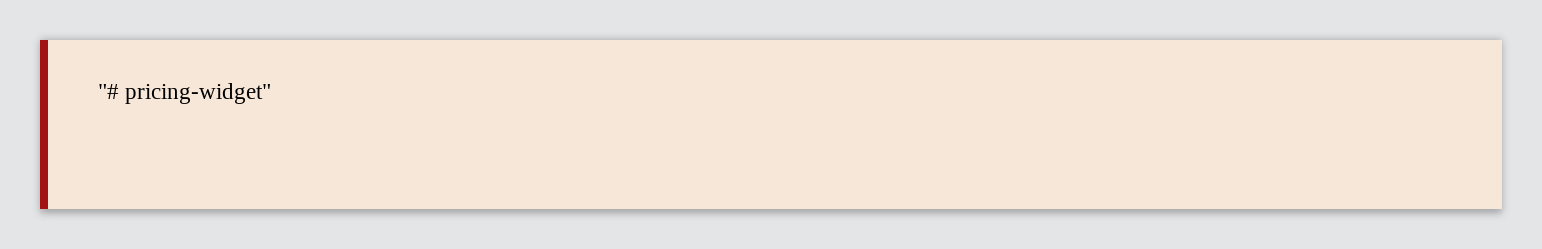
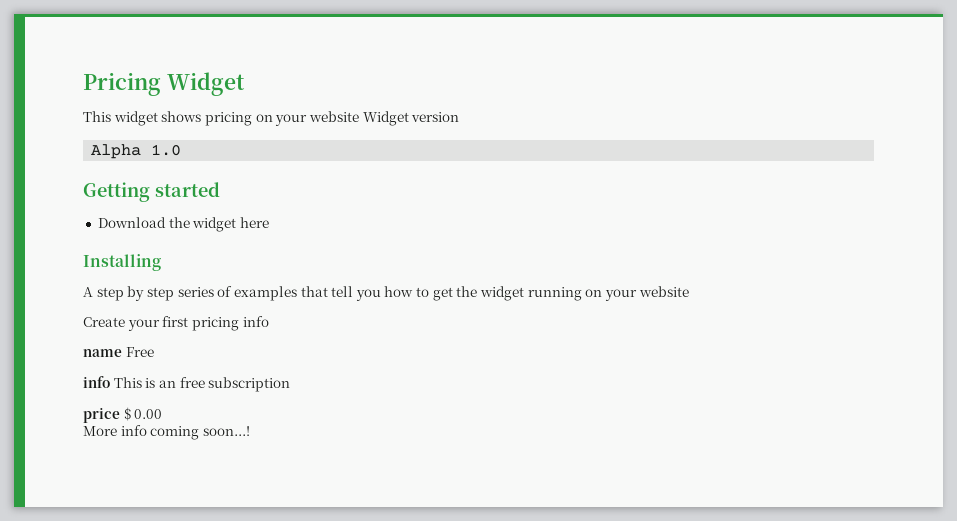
- "# pricing-widget"
+ Pricing Widget
+ This widget shows pricing on your website Widget version
+ Alpha 1.0
+ Getting started
+ Download the widget here
+ Installing
+ A step by step series of examples that tell you how to get the widget running on your website
+ Create your first pricing info
+ name Free
+ info This is an free subscription
+ price $ 0.00
+ More info coming soon...!

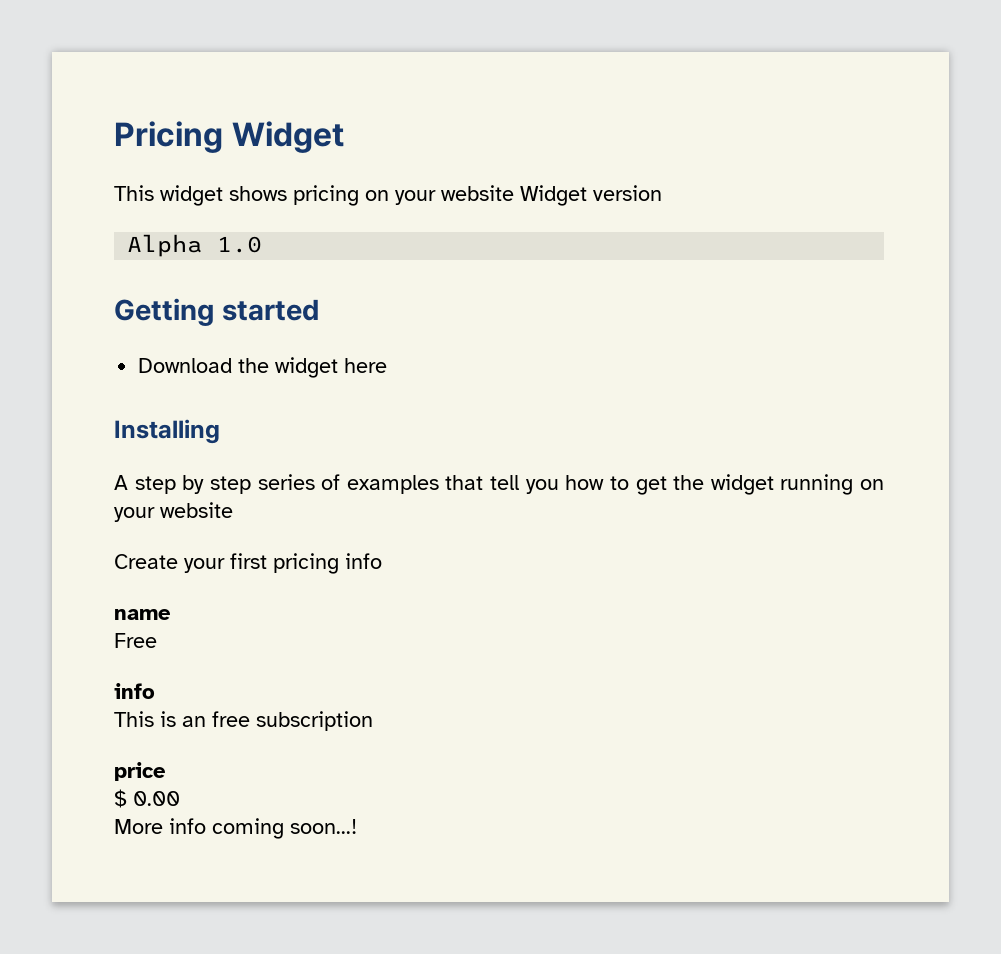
- name Free
- info This is an free subscription
+ name
+ Free
+ info
+ This is an free subscription
- price $ 0.00
+ price
+ $ 0.00

